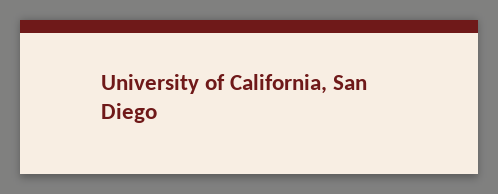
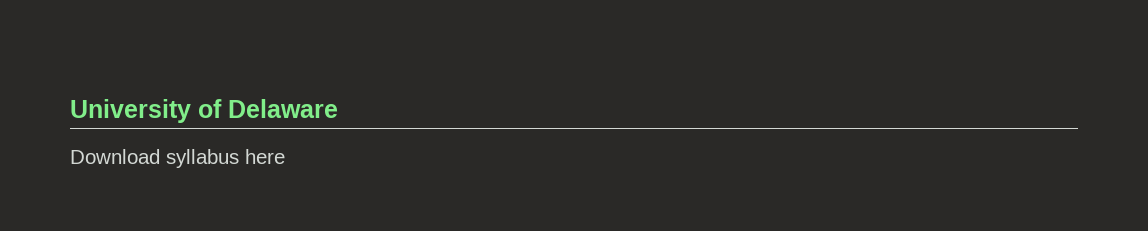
- University of California, San Diego
+ University of Delaware
+ Download syllabus here

